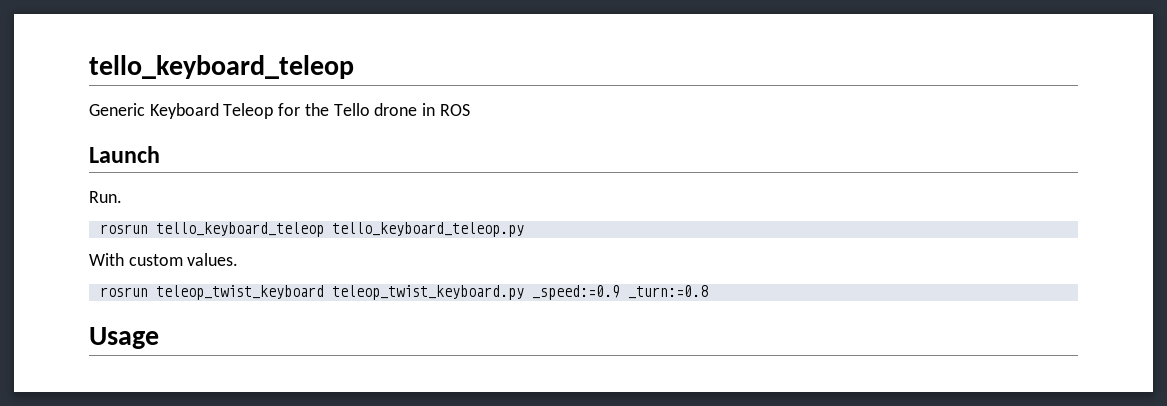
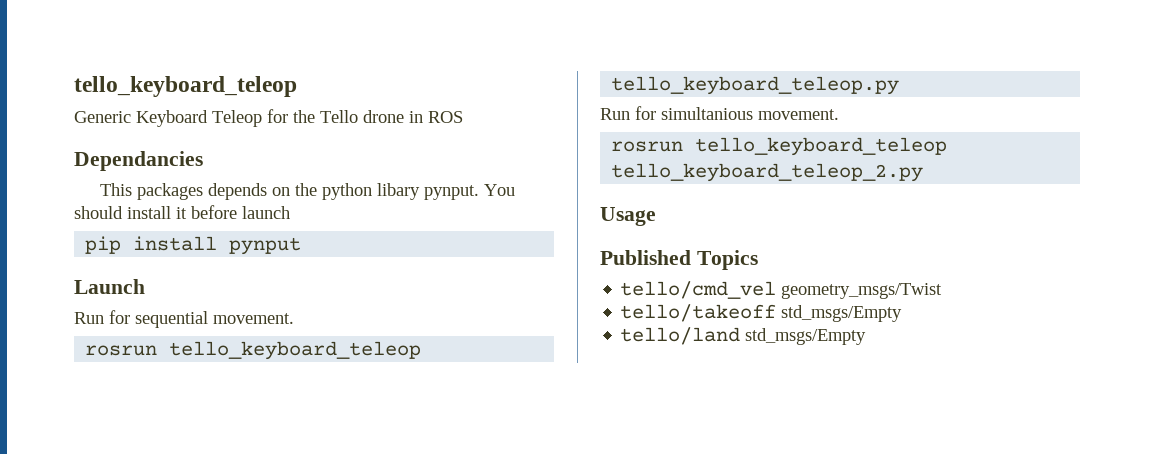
+ Dependancies
+ This packages depends on the python libary pynput. You should install it before launch
+ pip install pynput
  Launch
- Run.
+ Run for sequential movement.
  rosrun tello_keyboard_teleop tello_keyboard_teleop.py
- With custom values.
- rosrun teleop_twist_keyboard teleop_twist_keyboard.py _speed:=0.9 _turn:=0.8
+ Run for simultanious movement.
+ rosrun tello_keyboard_teleop tello_keyboard_teleop_2.py
  Usage
+ Published Topics
+ tello/cmd_vel geometry_msgs/Twist
+ tello/takeoff std_msgs/Empty
+ tello/land std_msgs/Empty

